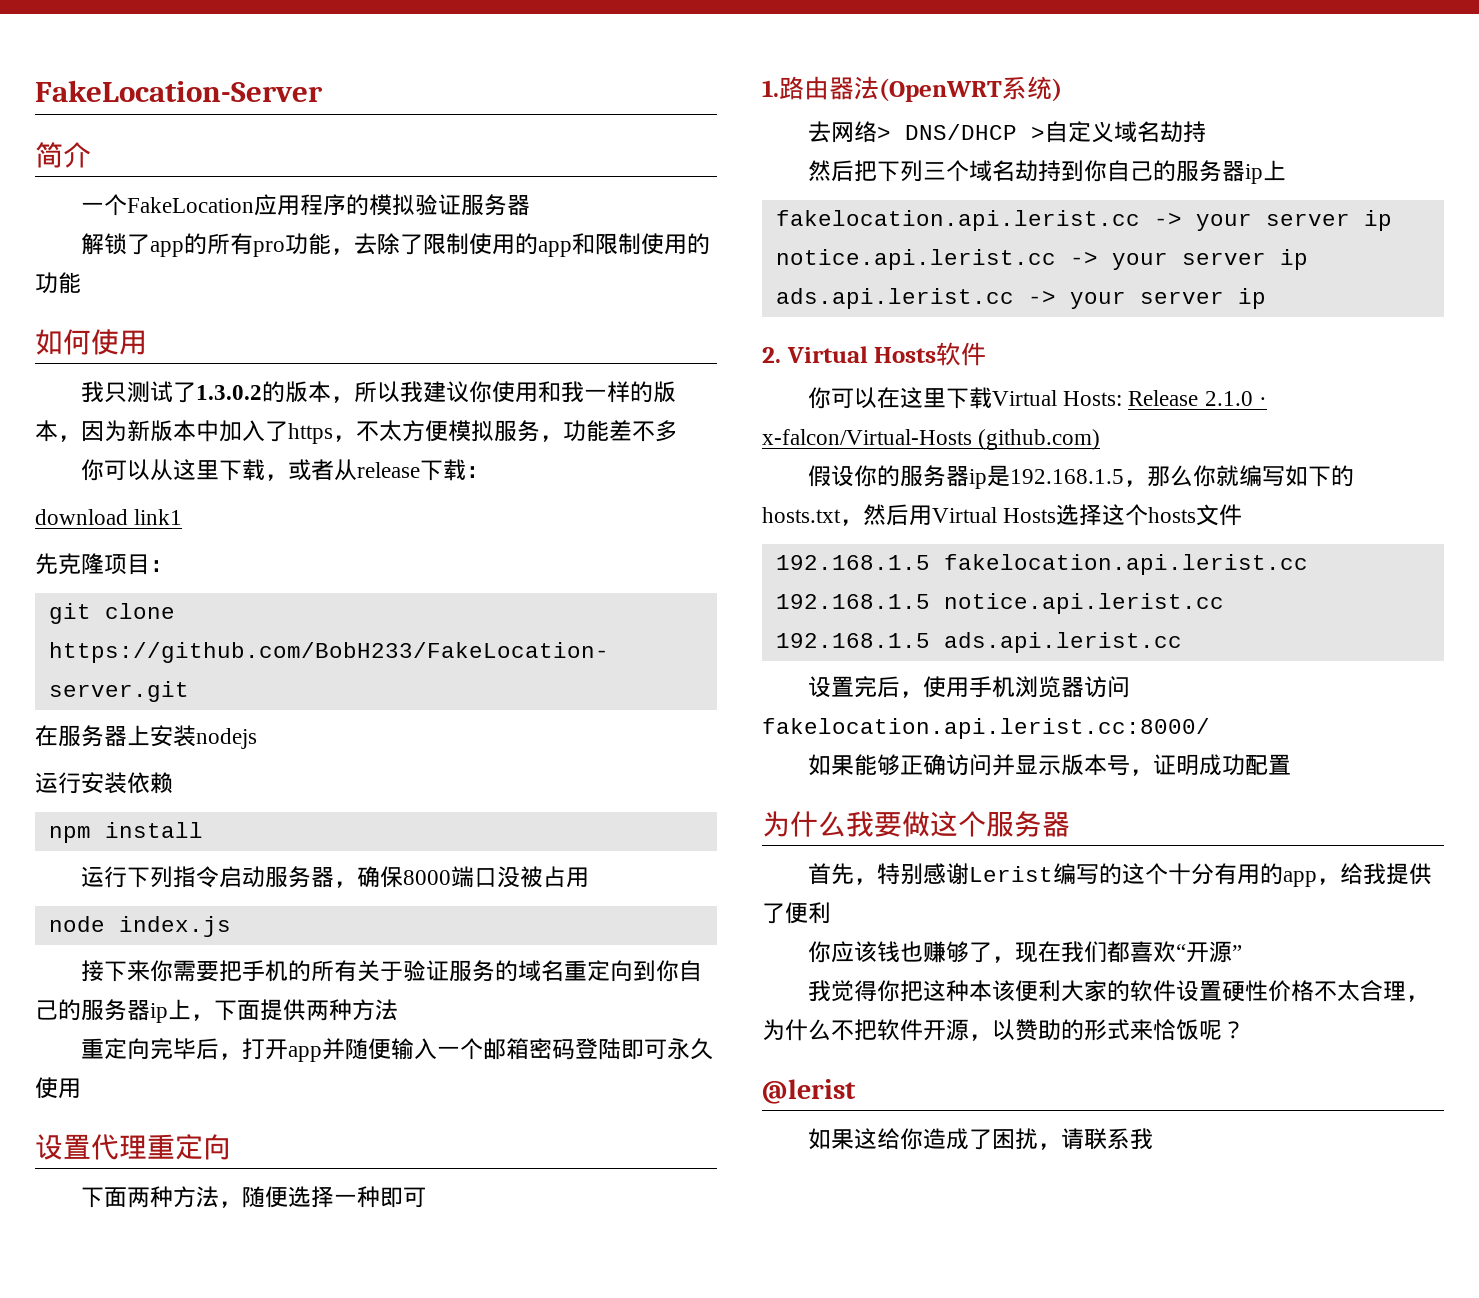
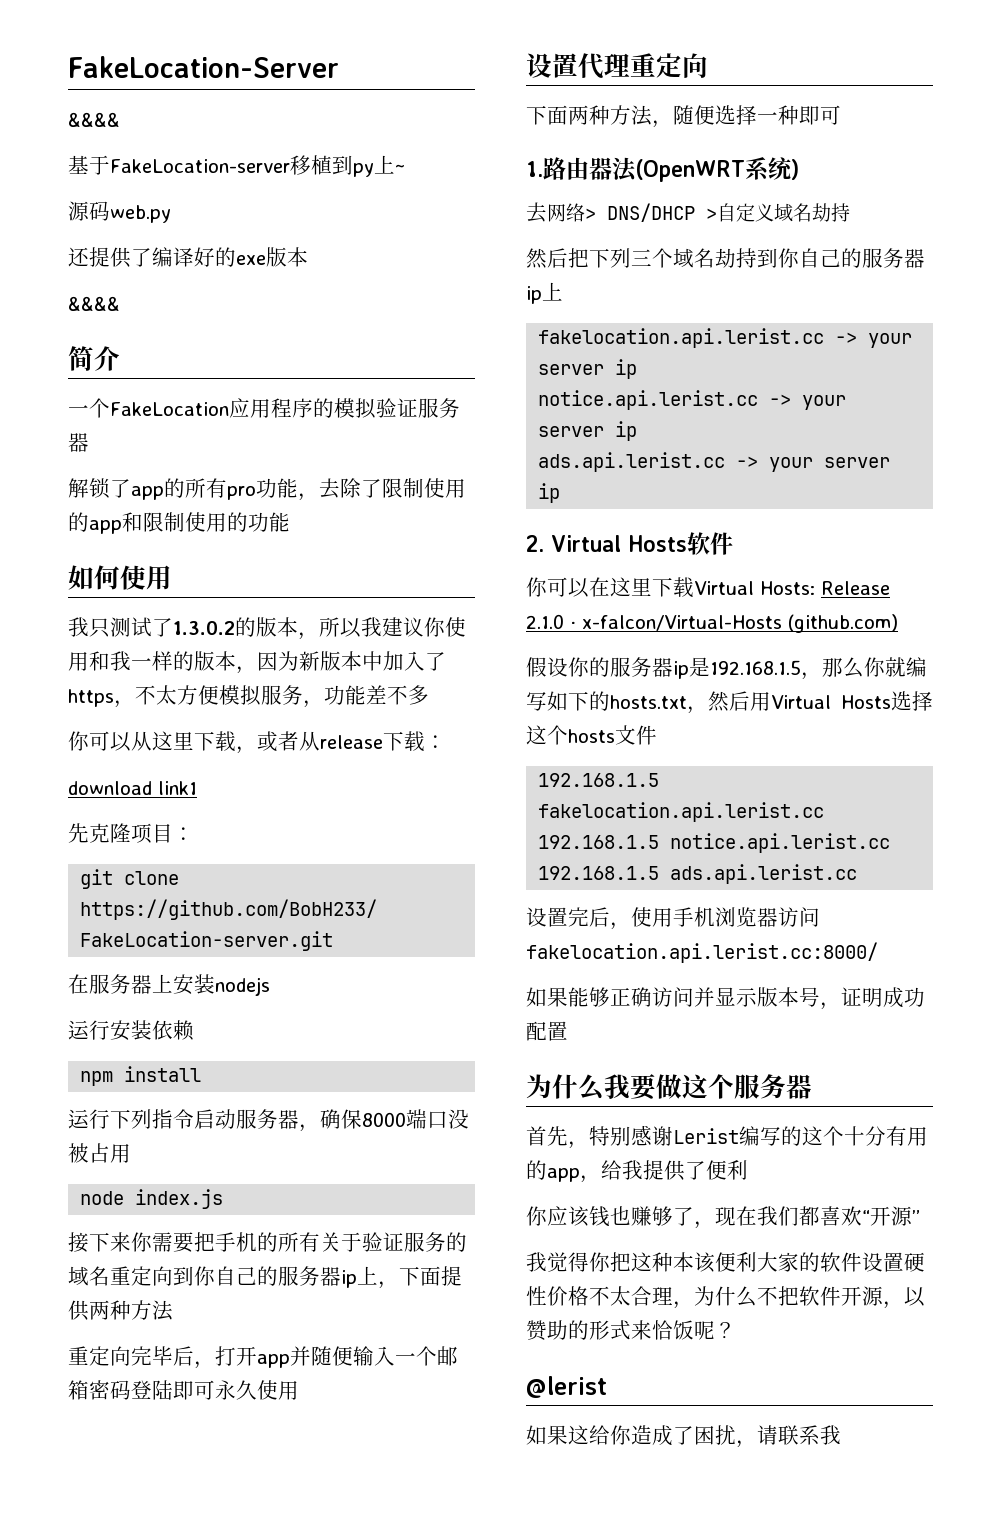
  FakeLocation-Server
+ &&&&
+ 基于FakeLocation-server移植到py上~
+ 源码web.py
+ 还提供了编译好的exe版本
+ &&&&

